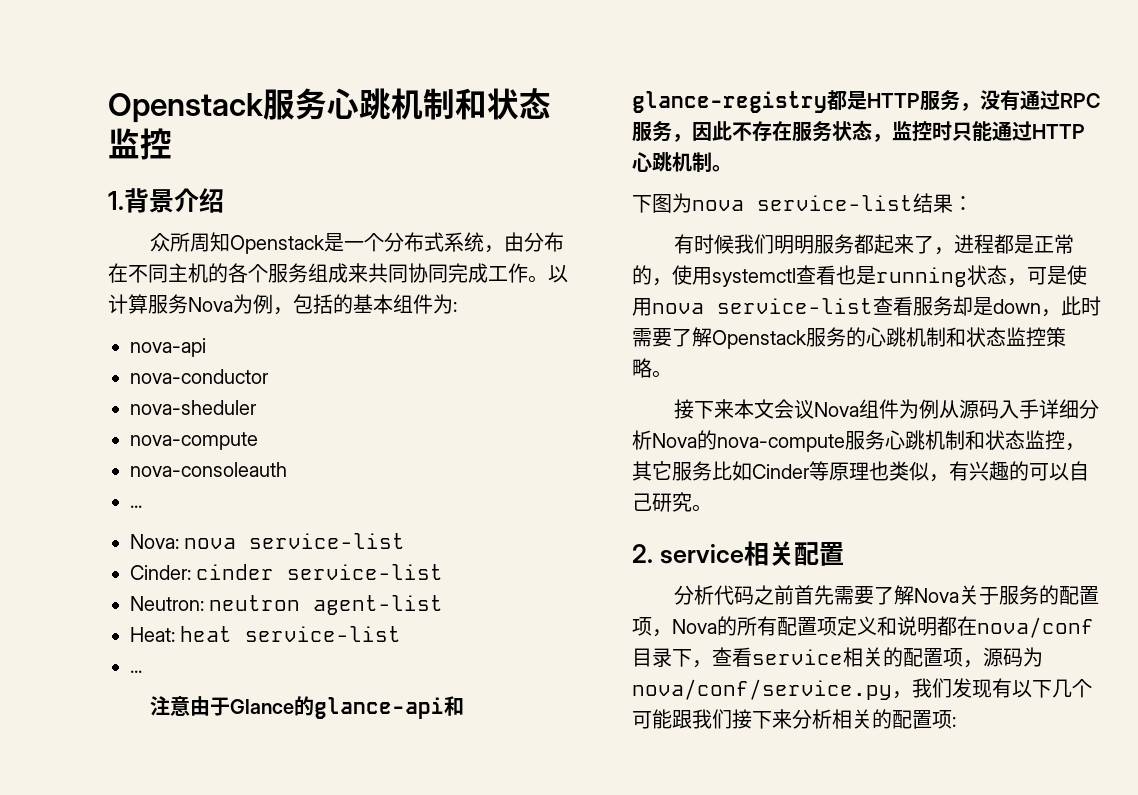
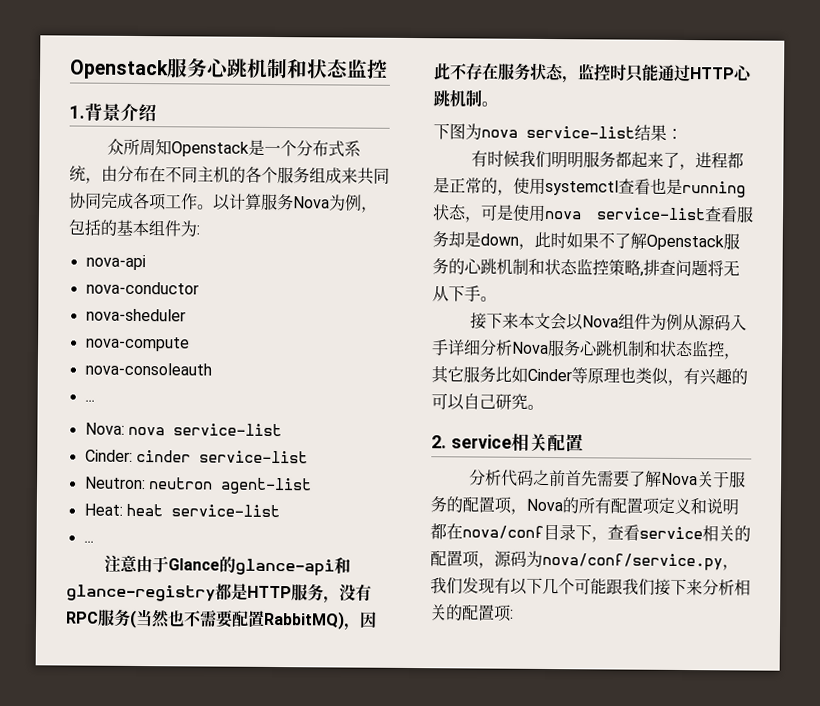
- 众所周知Openstack是一个分布式系统，由分布在不同主机的各个服务组成来共同协同完成工作。
+ 众所周知Openstack是一个分布式系统，由分布在不同主机的各个服务组成来共同协同完成各项工作。
- 注意由于Glance的glance-api和glance-registry都是HTTP服务，没有通过RPC服务，因此不存在服务状态，监控时只能通过HTTP心跳机制。
+ 注意由于Glance的glance-api和glance-registry都是HTTP服务，没有RPC服务(当然也不需要配置RabbitMQ)，因此不存在服务状态，监控时只能通过HTTP心跳机制。
- 有时候我们明明服务都起来了，进程都是正常的，使用systemctl查看也是running状态，可是使用nova service-list查看服务却是down，此时需要了解Openstack服务的心跳机制和状态监控策略。
+ 有时候我们明明服务都起来了，进程都是正常的，使用systemctl查看也是running状态，可是使用nova service-list查看服务却是down，此时如果不了解Openstack服务的心跳机制和状态监控策略,排查问题将无从下手。
- 接下来本文会议Nova组件为例从源码入手详细分析Nova的nova-compute服务心跳机制和状态监控，其它服务比如Cinder等原理也类似，有兴趣的可以自己研究。
+ 接下来本文会以Nova组件为例从源码入手详细分析Nova服务心跳机制和状态监控，其它服务比如Cinder等原理也类似，有兴趣的可以自己研究。

